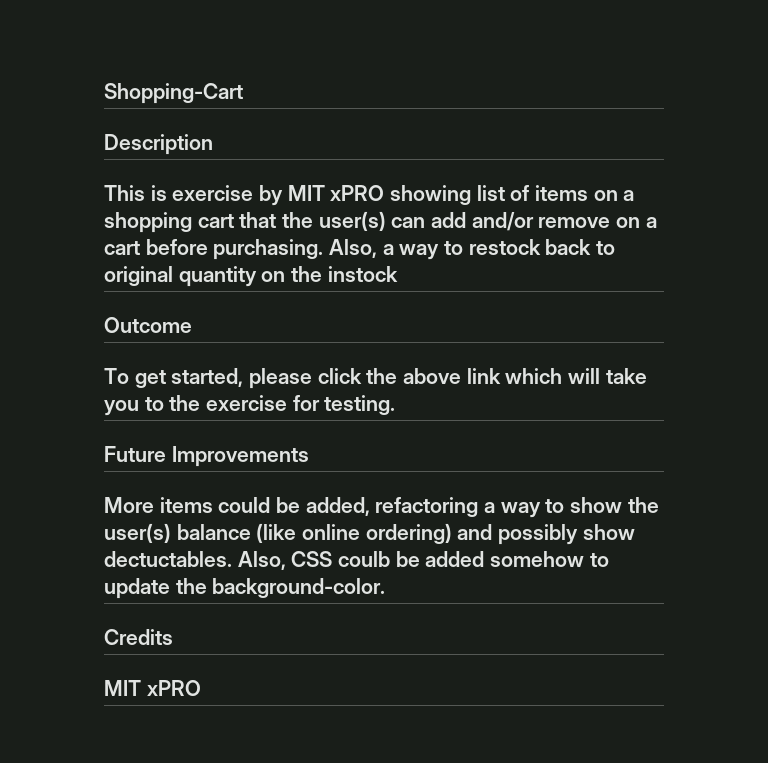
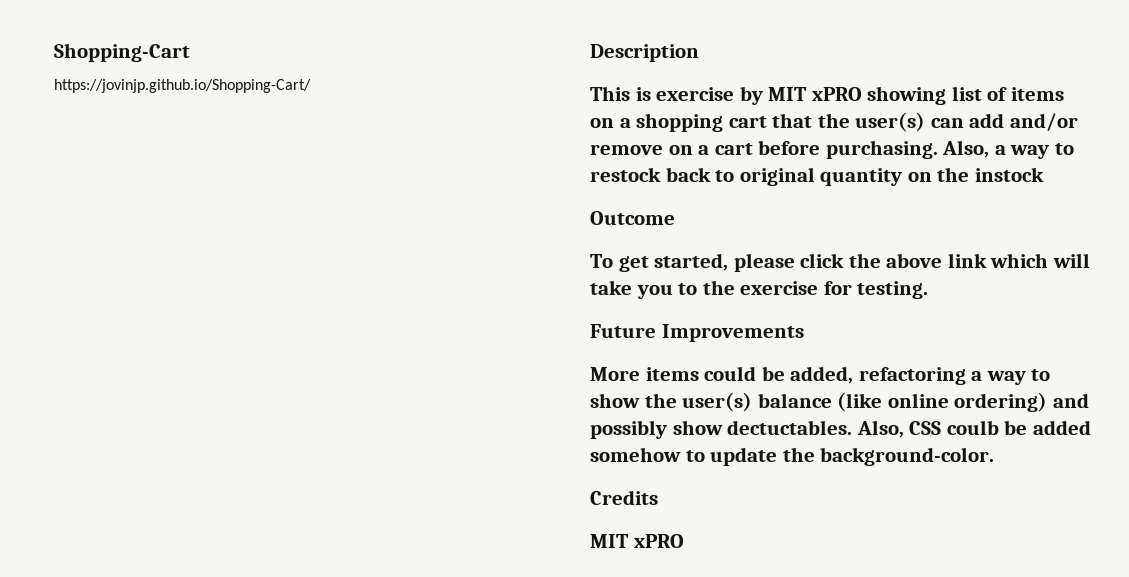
+ https://jovinjp.github.io/Shopping-Cart/

